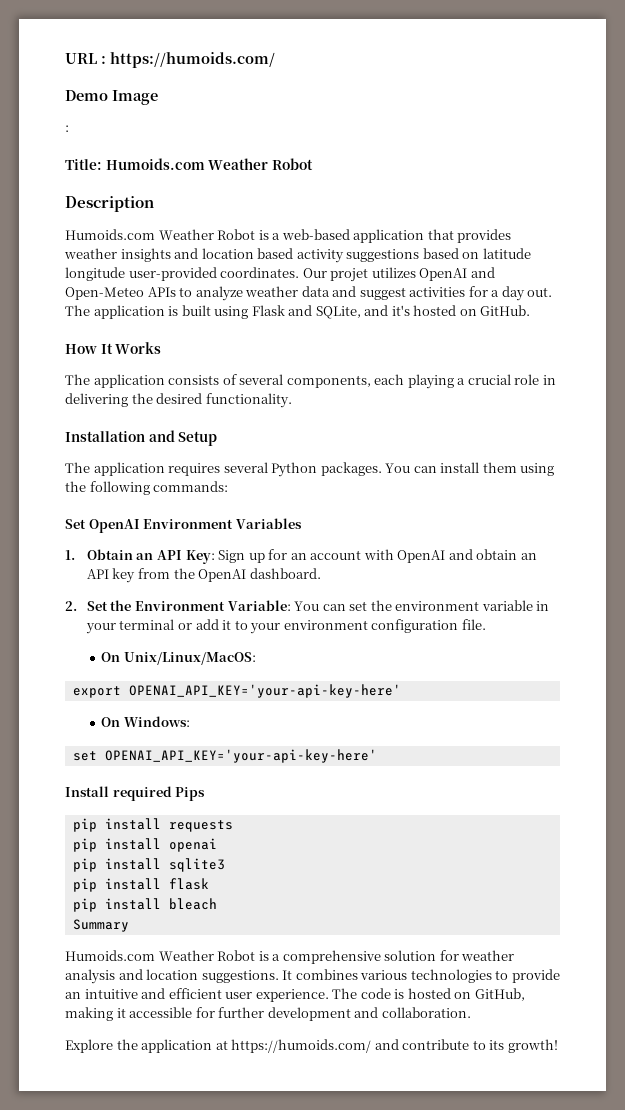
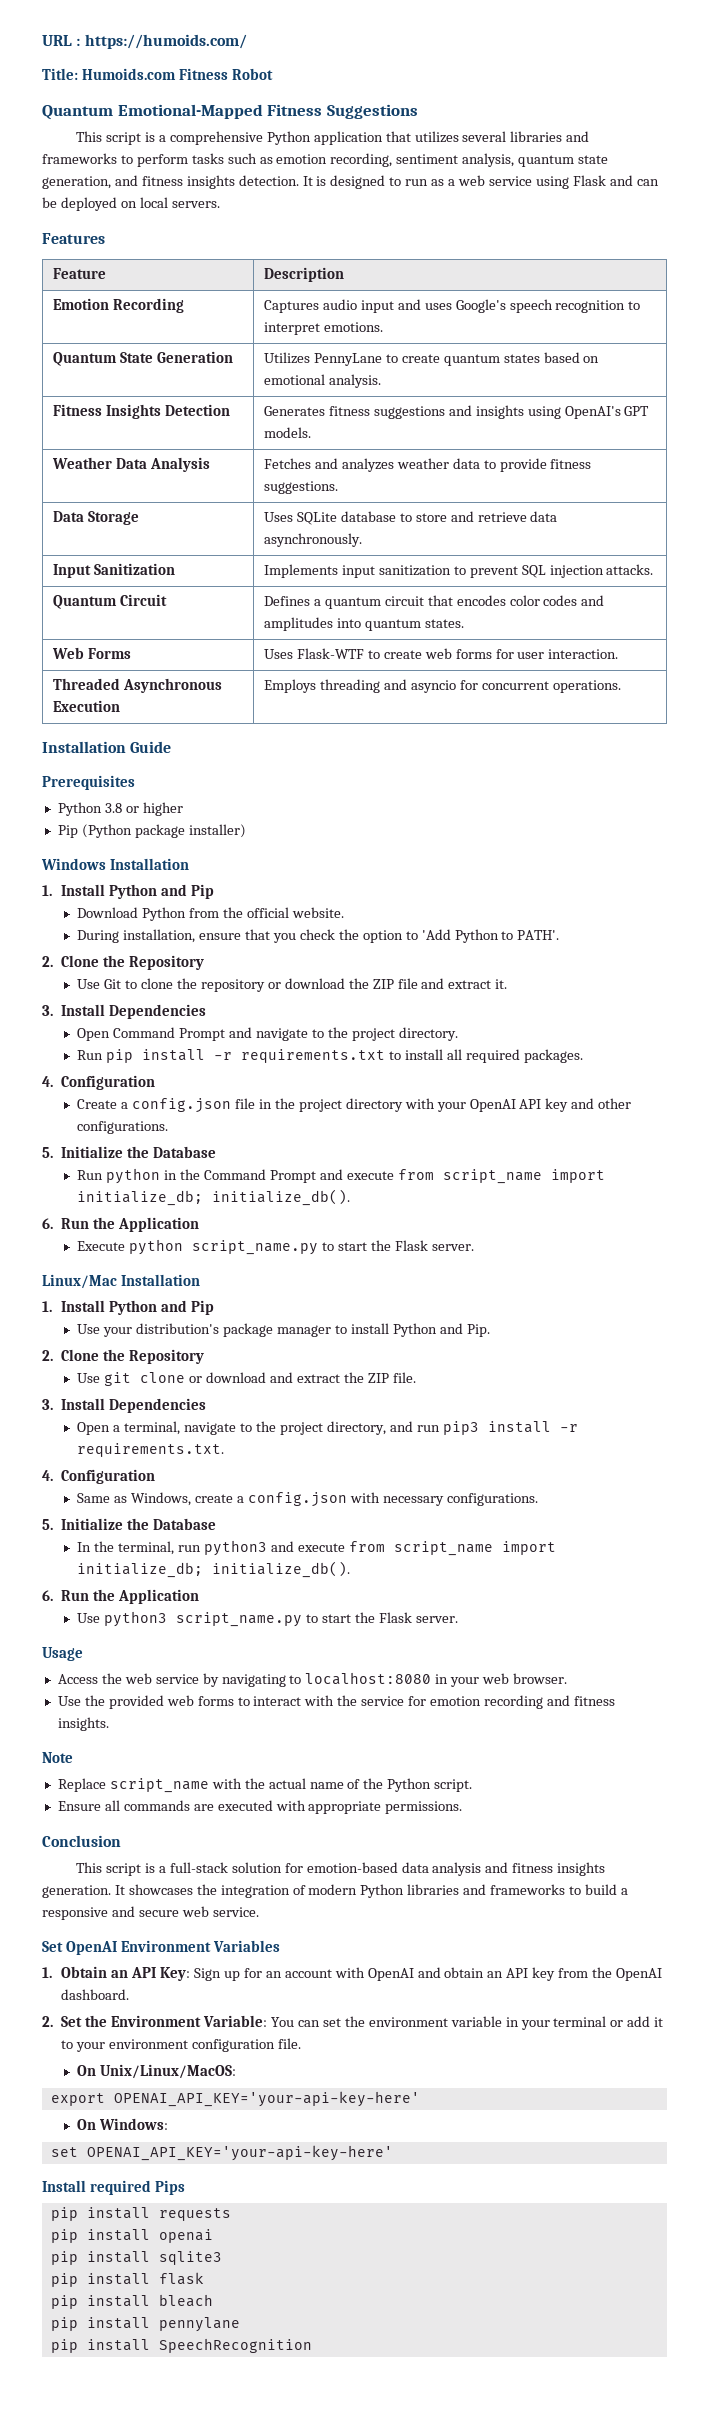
- Demo Image
- :
- Title: Humoids.com Weather Robot
+ Title: Humoids.com Fitness Robot
- Description
- Humoids.com Weather Robot is a web-based application that provides weather insights and location based activity suggestions based on latitude longitude user-provided coordinates. Our projet utilizes OpenAI and Open-Meteo APIs to analyze weather data and suggest activities for a day out. The application is built using Flask and SQLite, and it's hosted on GitHub.
- How It Works
- The application consists of several components, each playing a crucial role in delivering the desired functionality.
- Installation and Setup
- The application requires several Python packages. You can install them using the following commands:
+ Quantum Emotional-Mapped Fitness Suggestions
+ This script is a comprehensive Python application that utilizes several libraries and frameworks to perform tasks such as emotion recording, sentiment analysis, quantum state generation, and fitness insights detection. It is designed to run as a web service using Flask and can be deployed on local servers.
+ Features
+ Feature | Description
+ Emotion Recording | Captures audio input and uses Google's speech recognition to interpret emotions.
+ Quantum State Generation | Utilizes PennyLane to create quantum states based on emotional analysis.
+ Fitness Insights Detection | Generates fitness suggestions and insights using OpenAI's GPT models.
+ Weather Data Analysis | Fetches and analyzes weather data to provide fitness suggestions.
+ Data Storage | Uses SQLite database to store and retrieve data asynchronously.
+ Input Sanitization | Implements input sanitization to prevent SQL injection attacks.
+ Quantum Circuit | Defines a quantum circuit that encodes color codes and amplitudes into quantum states.
+ Web Forms | Uses Flask-WTF to create web forms for user interaction.
+ Threaded Asynchronous Execution | Employs threading and asyncio for concurrent operations.
+ Installation Guide
+ Prerequisites
+ Python 3.8 or higher
+ Pip (Python package installer)
+ Windows Installation
+ 1. Install Python and Pip
+ Download Python from the official website.
+ During installation, ensure that you check the option to 'Add Python to PATH'.
+ 2. Clone the Repository
+ Use Git to clone the repository or download the ZIP file and extract it.
+ 3. Install Dependencies
+ Open Command Prompt and navigate to the project directory.
+ Run pip install -r requirements.txt to install all required packages.
+ 4. Configuration
+ Create a config.json file in the project directory with your OpenAI API key and other configurations.
+ 5. Initialize the Database
+ Run python in the Command Prompt and execute from script_name import initialize_db; initialize_db().
+ 6. Run the Application
+ Execute python script_name.py to start the Flask server.
+ Linux/Mac Installation
+ 1. Install Python and Pip
+ Use your distribution's package manager to install Python and Pip.
+ 2. Clone the Repository
+ Use git clone or download and extract the ZIP file.
+ 3. Install Dependencies
+ Open a terminal, navigate to the project directory, and run pip3 install -r requirements.txt.
+ 4. Configuration
+ Same as Windows, create a config.json with necessary configurations.
+ 5. Initialize the Database
+ In the terminal, run python3 and execute from script_name import initialize_db; initialize_db().
+ 6. Run the Application
+ Use python3 script_name.py to start the Flask server.
+ Usage
+ Access the web service by navigating to localhost:8080 in your web browser.
+ Use the provided web forms to interact with the service for emotion recording and fitness insights.
+ Note
+ Replace script_name with the actual name of the Python script.
+ Ensure all commands are executed with appropriate permissions.
+ Conclusion
+ This script is a full-stack solution for emotion-based data analysis and fitness insights generation. It showcases the integration of modern Python libraries and frameworks to build a responsive and secure web service.
- Summary
- Humoids.com Weather Robot is a comprehensive solution for weather analysis and location suggestions. It combines various technologies to provide an intuitive and efficient user experience. The code is hosted on GitHub, making it accessible for further development and collaboration.
- Explore the application at https://humoids.com/ and contribute to its growth!
+ pip install pennylane
+ pip install SpeechRecognition

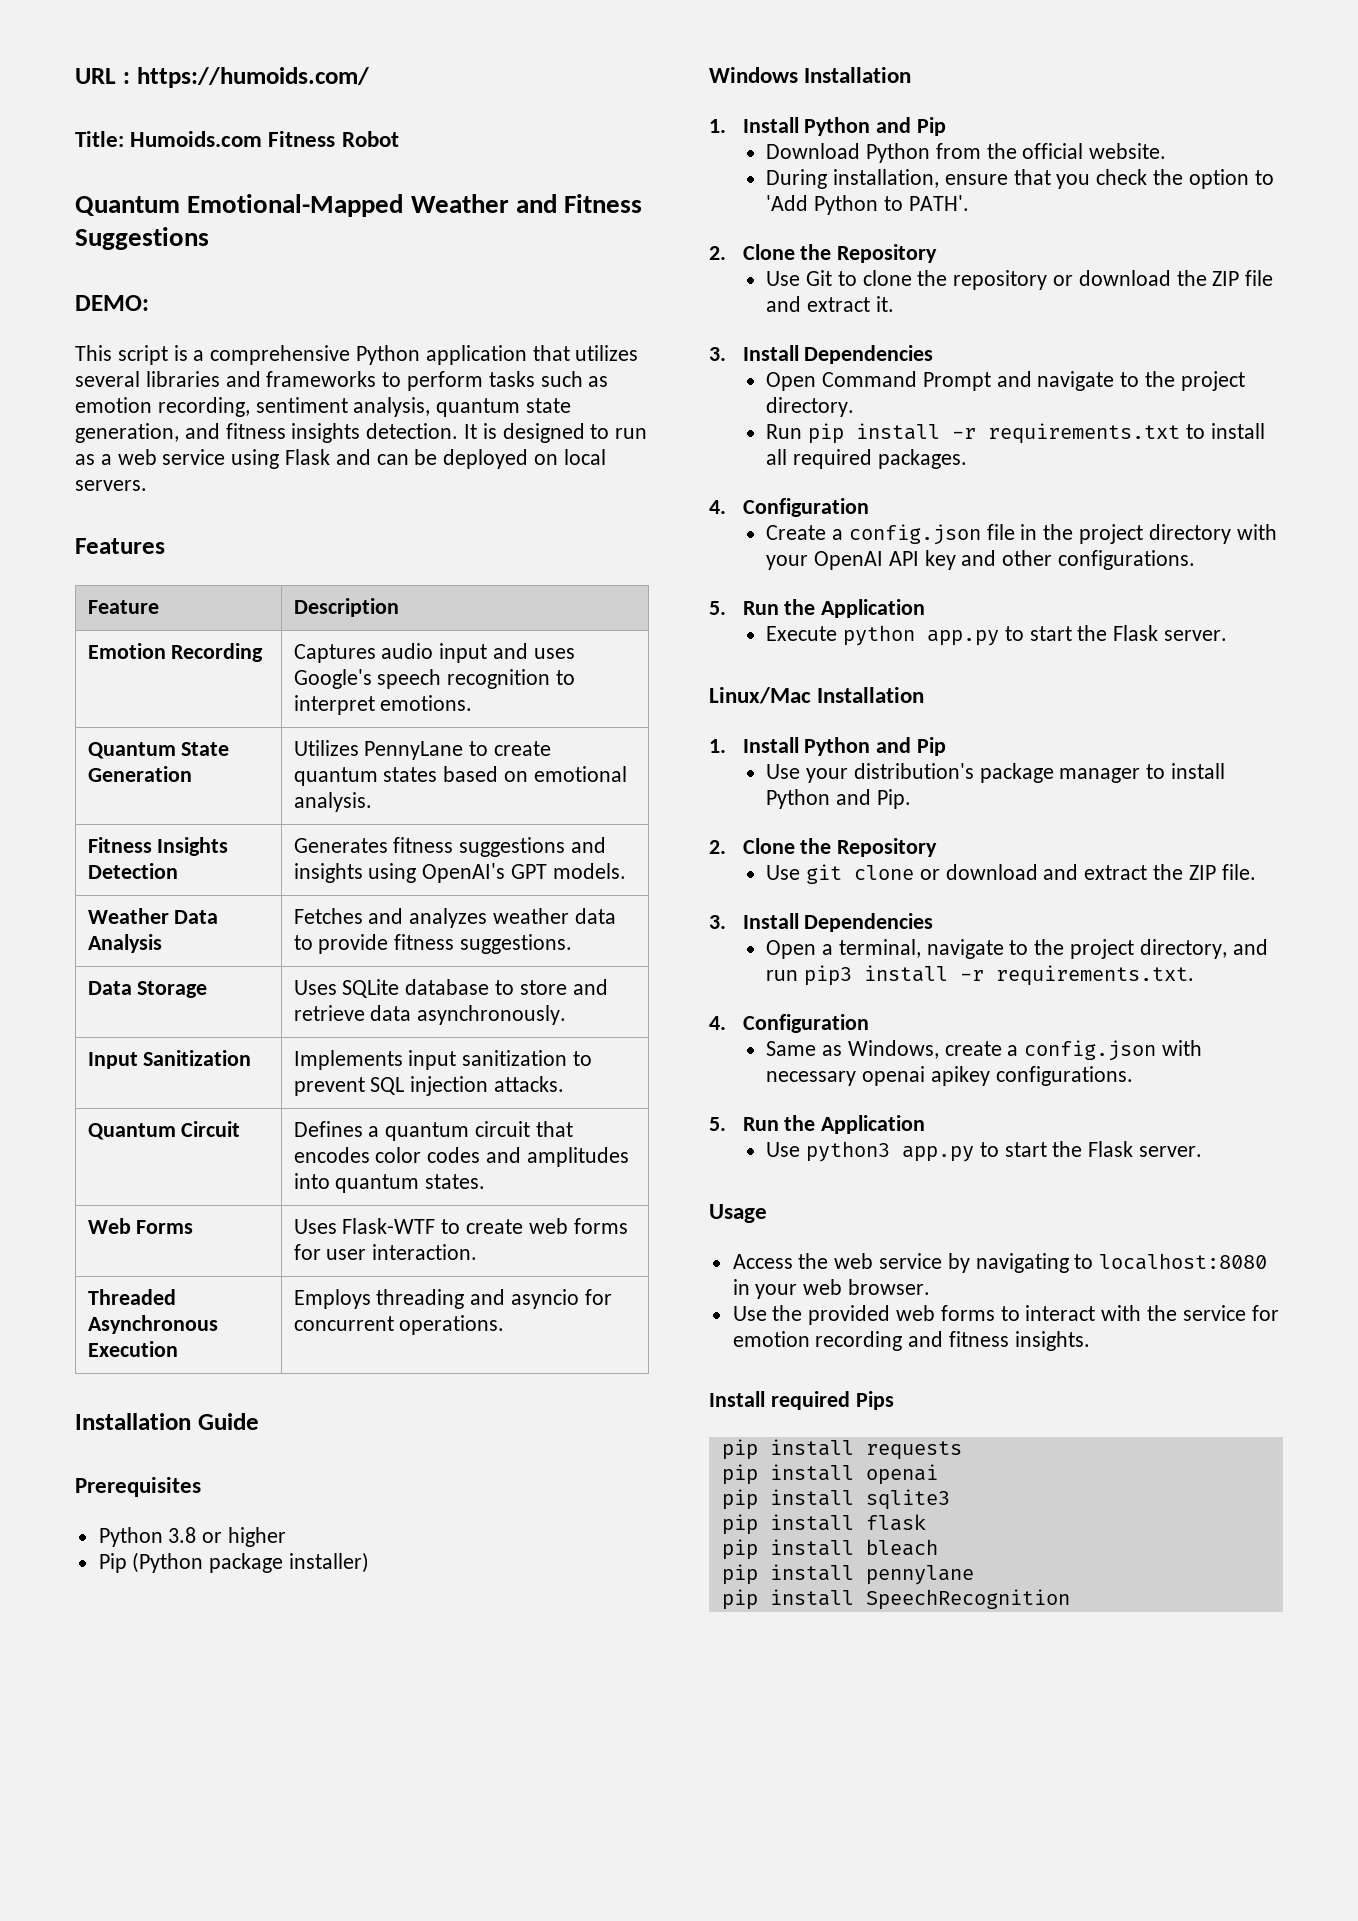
- Quantum Emotional-Mapped Fitness Suggestions
+ Quantum Emotional-Mapped Weather and Fitness Suggestions
+ DEMO:
  Create a config.json file in the project directory with your OpenAI API key and other configurations.
- 5. Initialize the Database
- Run python in the Command Prompt and execute from script_name import initialize_db; initialize_db().
- 6. Run the Application
+ 5. Run the Application
- Execute python script_name.py to start the Flask server.
+ Execute python app.py to start the Flask server.
- Same as Windows, create a config.json with necessary configurations.
- 5. Initialize the Database
- In the terminal, run python3 and execute from script_name import initialize_db; initialize_db().
- 6. Run the Application
+ Same as Windows, create a config.json with necessary openai apikey configurations.
+ 5. Run the Application
- Use python3 script_name.py to start the Flask server.
+ Use python3 app.py to start the Flask server.
- Note
- Replace script_name with the actual name of the Python script.
- Ensure all commands are executed with appropriate permissions.
- Conclusion
- This script is a full-stack solution for emotion-based data analysis and fitness insights generation. It showcases the integration of modern Python libraries and frameworks to build a responsive and secure web service.
- Set OpenAI Environment Variables
- 1. Obtain an API Key: Sign up for an account with OpenAI and obtain an API key from the OpenAI dashboard.
- 2. Set the Environment Variable: You can set the environment variable in your terminal or add it to your environment configuration file.
- On Unix/Linux/MacOS:
- export OPENAI_API_KEY='your-api-key-here'
- On Windows:
- set OPENAI_API_KEY='your-api-key-here'

